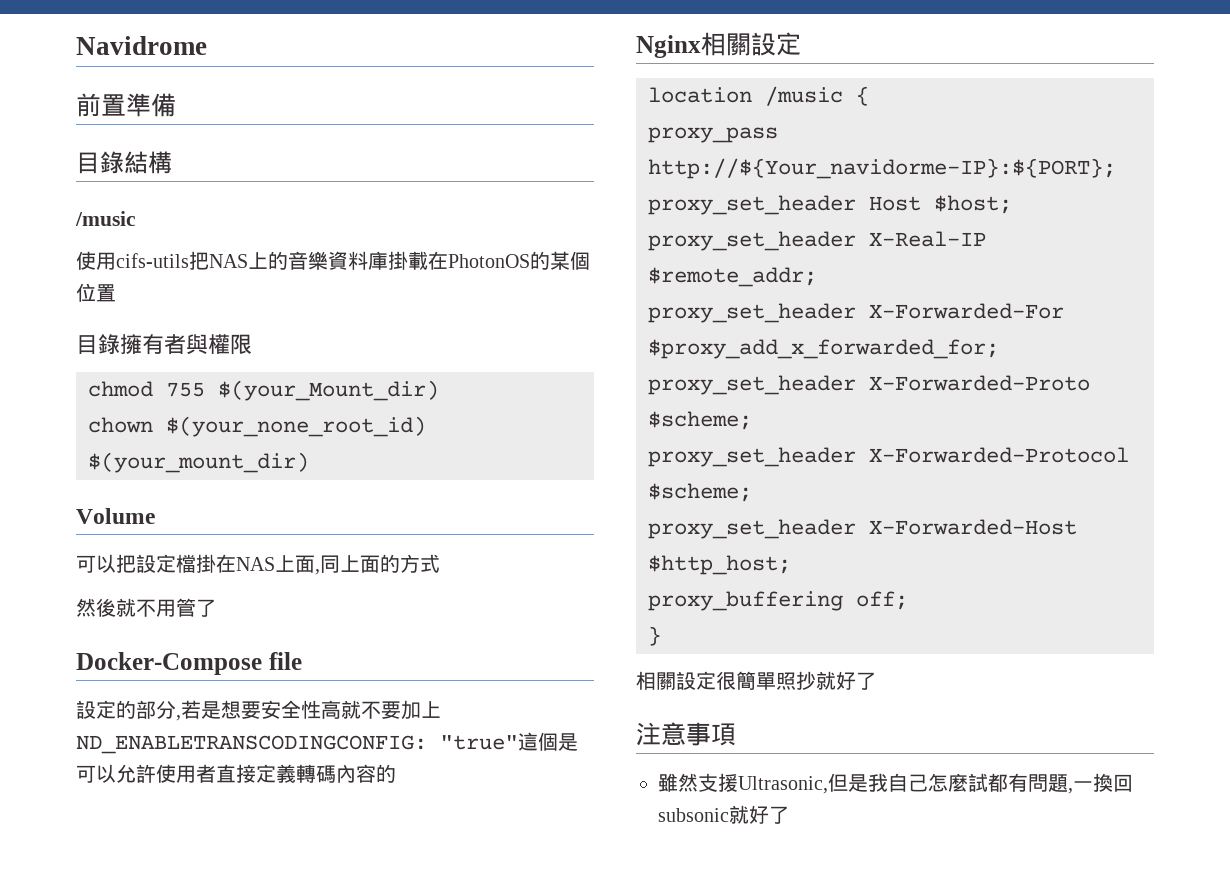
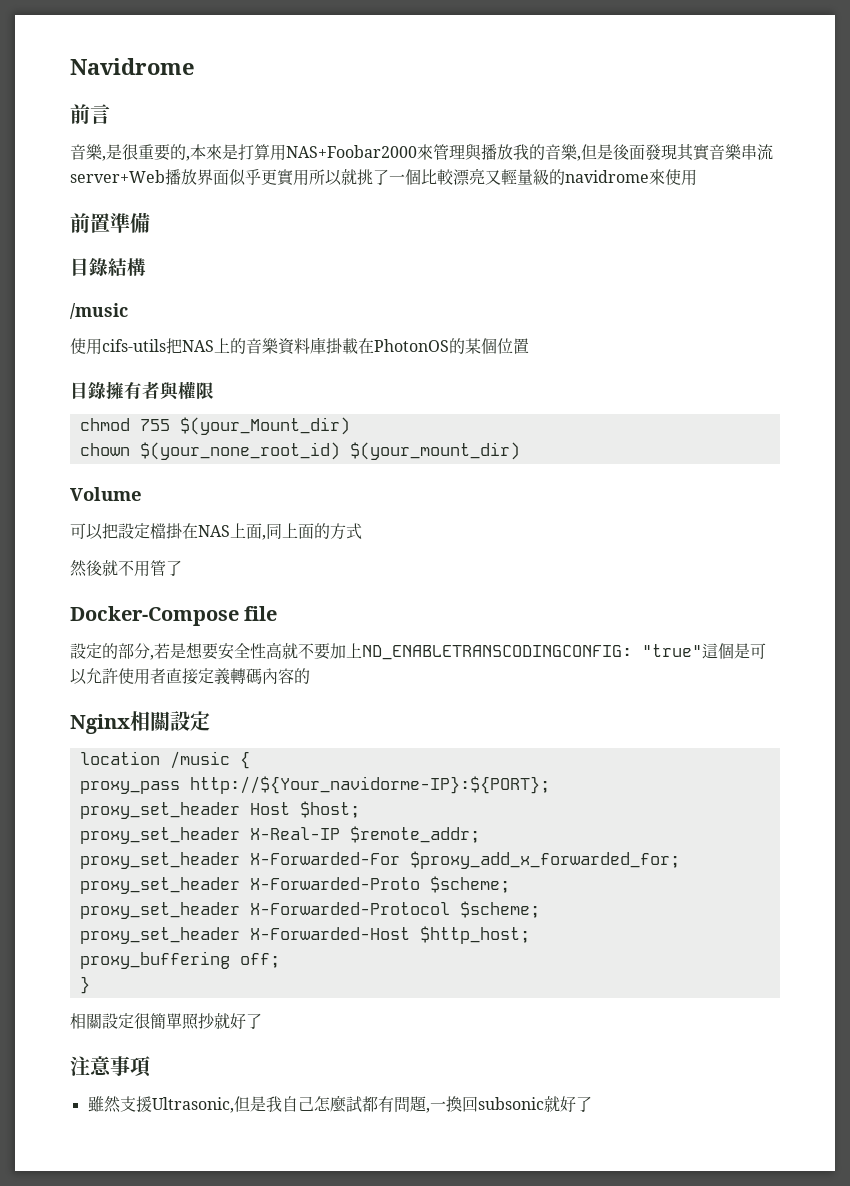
+ 前言
+ 音樂,是很重要的,本來是打算用NAS+Foobar2000來管理與播放我的音樂,但是後面發現其實音樂串流server+Web播放界面似乎更實用所以就挑了一個比較漂亮又輕量級的navidrome來使用

